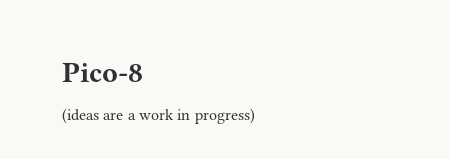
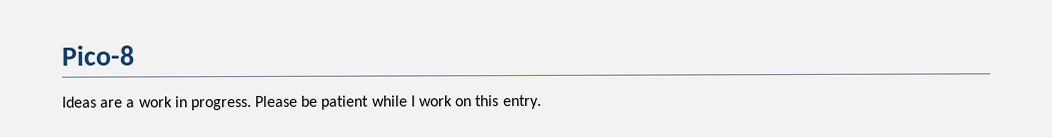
- (ideas are a work in progress)
+ Ideas are a work in progress. Please be patient while I work on this entry.

